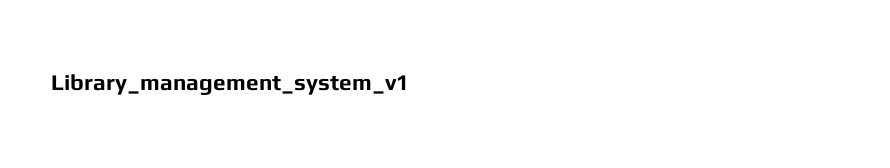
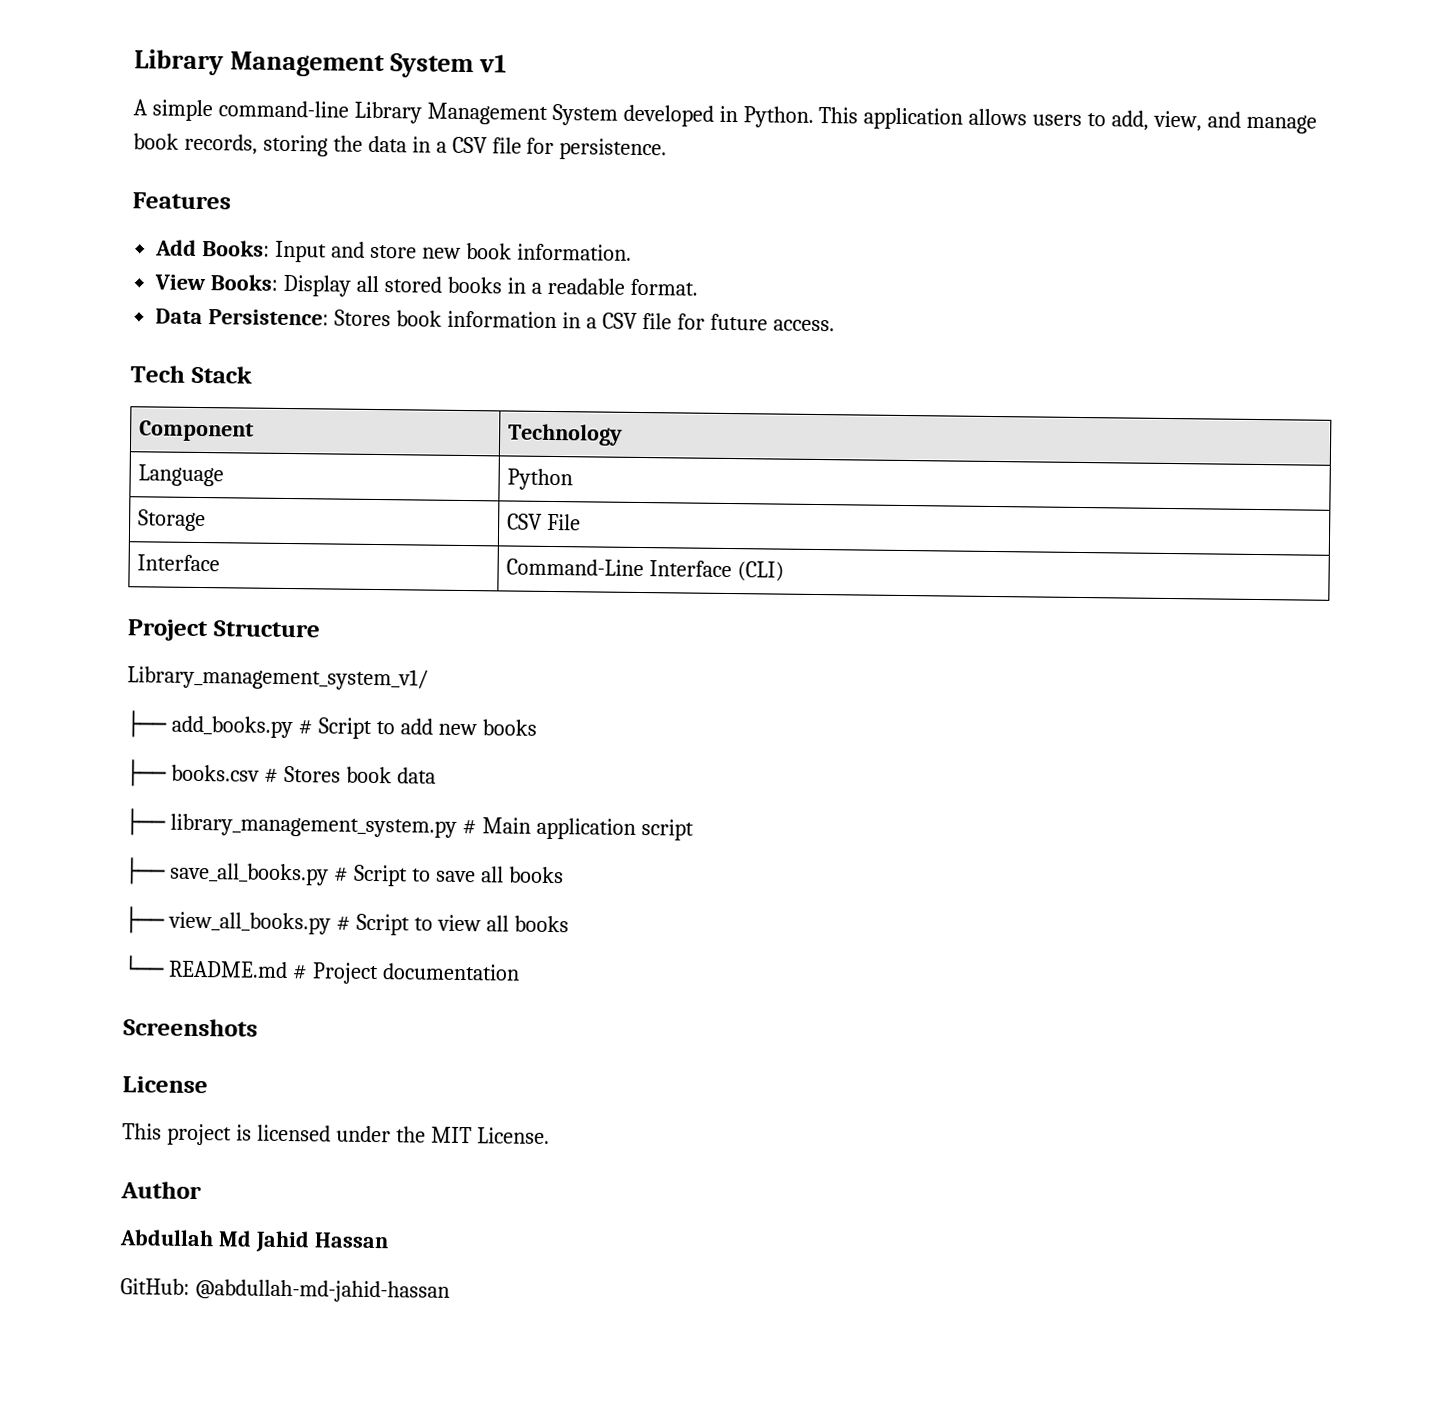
- Library_management_system_v1
+ Library Management System v1
+ A simple command-line Library Management System developed in Python. This application allows users to add, view, and manage book records, storing the data in a CSV file for persistence.
+ Features
+ Add Books: Input and store new book information.
+ View Books: Display all stored books in a readable format.
+ Data Persistence: Stores book information in a CSV file for future access.
+ Tech Stack
+ Component | Technology
+ Language | Python
+ Storage | CSV File
+ Interface | Command-Line Interface (CLI)
+ Project Structure
+ Library_management_system_v1/
+ ├── add_books.py # Script to add new books
+ ├── books.csv # Stores book data
+ ├── library_management_system.py # Main application script
+ ├── save_all_books.py # Script to save all books
+ ├── view_all_books.py # Script to view all books
+ └── README.md # Project documentation
+ Screenshots
+ License
+ This project is licensed under the MIT License.
+ Author
+ Abdullah Md Jahid Hassan
+ GitHub: @abdullah-md-jahid-hassan

